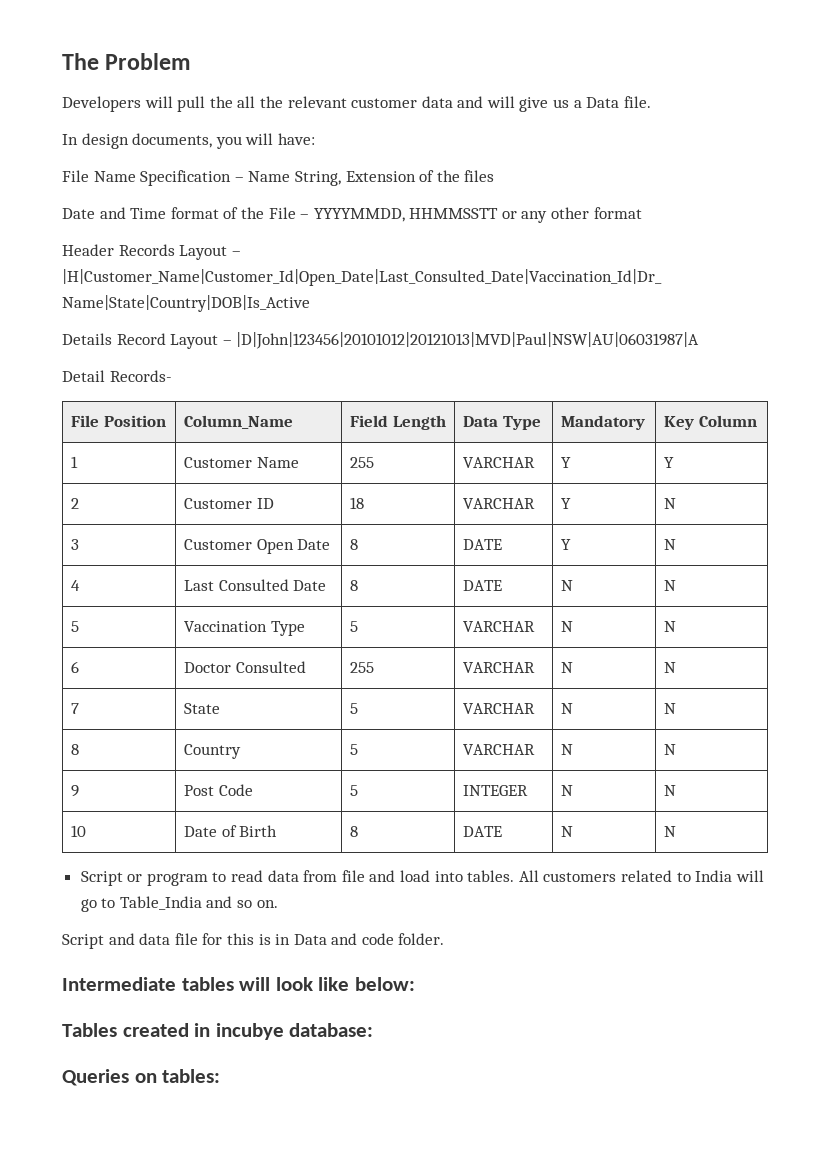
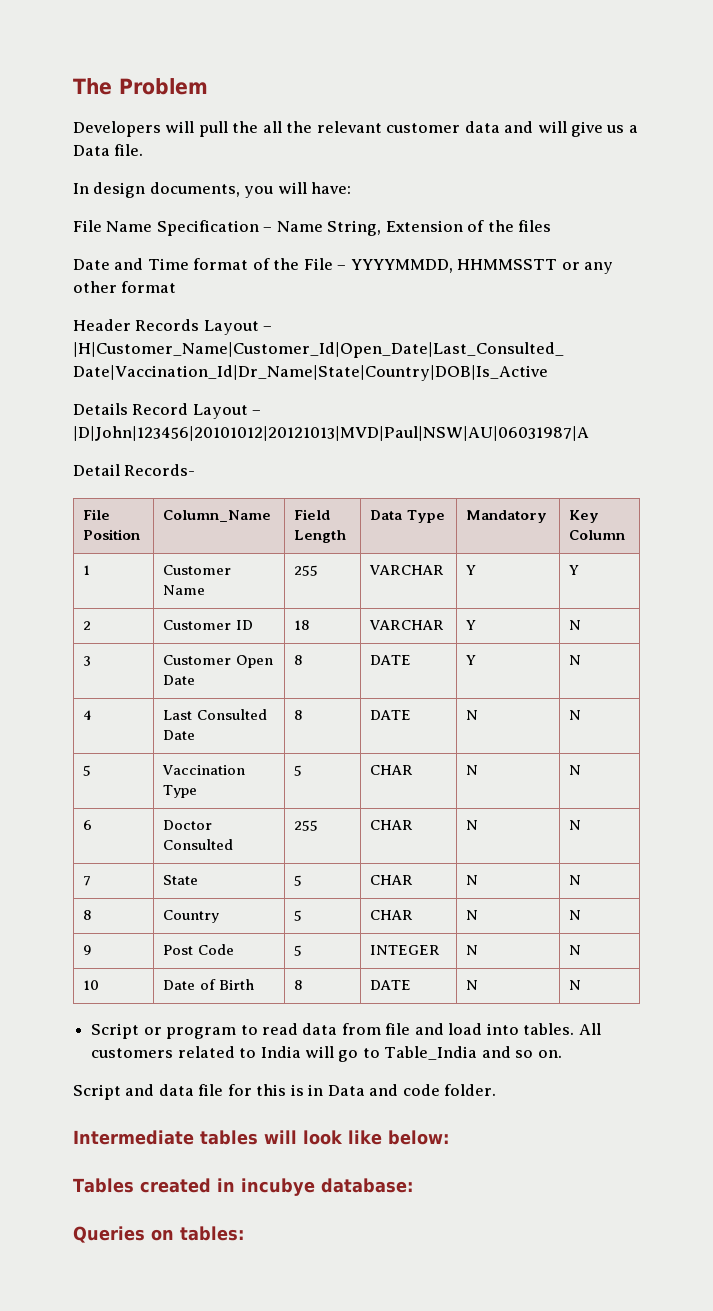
- 5 | Vaccination Type | 5 | VARCHAR | N | N
+ 5 | Vaccination Type | 5 | CHAR | N | N
- 6 | Doctor Consulted | 255 | VARCHAR | N | N
+ 6 | Doctor Consulted | 255 | CHAR | N | N
- 7 | State | 5 | VARCHAR | N | N
+ 7 | State | 5 | CHAR | N | N
- 8 | Country | 5 | VARCHAR | N | N
+ 8 | Country | 5 | CHAR | N | N

